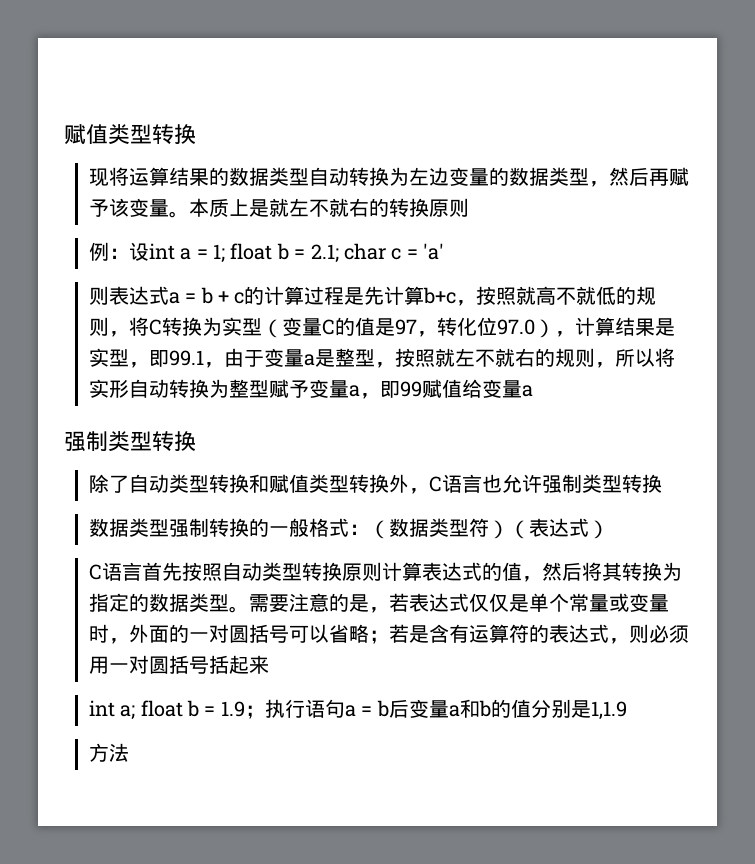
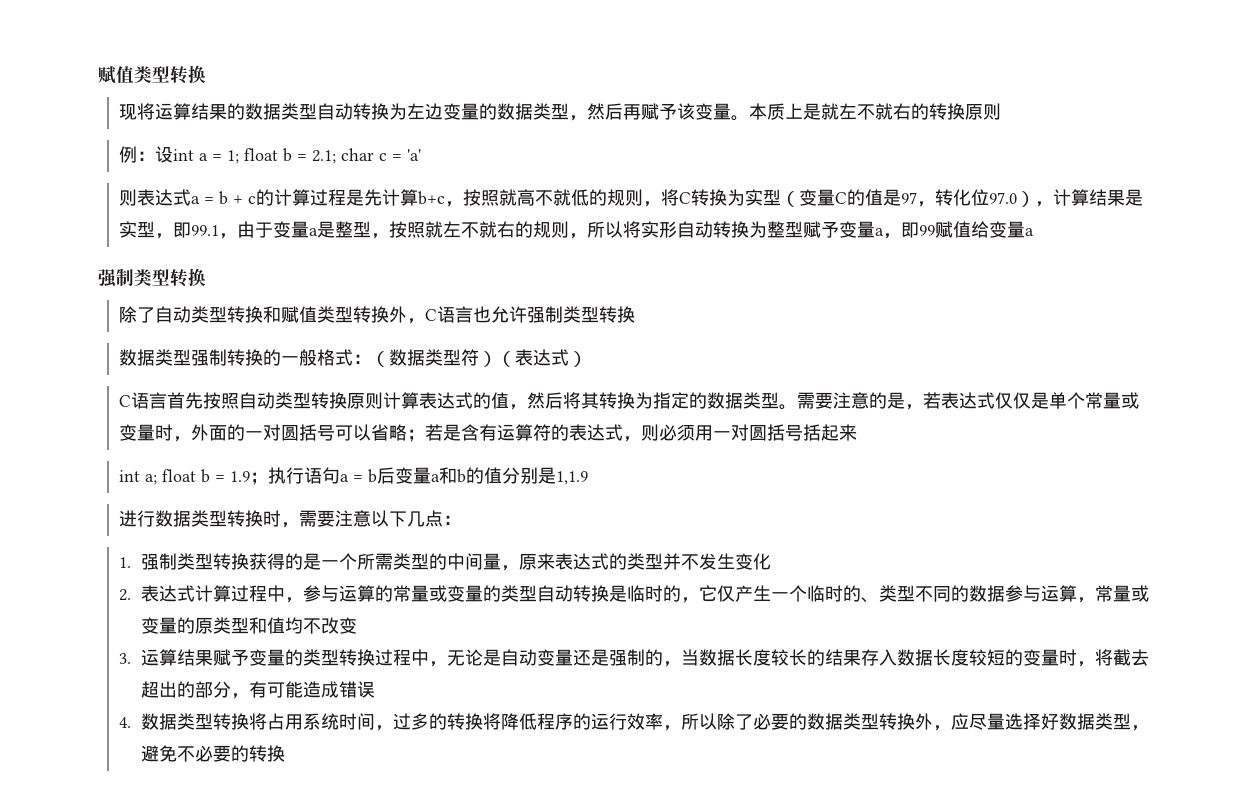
- 方法
+ 进行数据类型转换时，需要注意以下几点：
+ 1.强制类型转换获得的是一个所需类型的中间量，原来表达式的类型并不发生变化
+ 2.表达式计算过程中，参与运算的常量或变量的类型自动转换是临时的，它仅产生一个临时的、类型不同的数据参与运算，常量或变量的原类型和值均不改变
+ 3.运算结果赋予变量的类型转换过程中，无论是自动变量还是强制的，当数据长度较长的结果存入数据长度较短的变量时，将截去超出的部分，有可能造成错误
+ 4.数据类型转换将占用系统时间，过多的转换将降低程序的运行效率，所以除了必要的数据类型转换外，应尽量选择好数据类型，避免不必要的转换

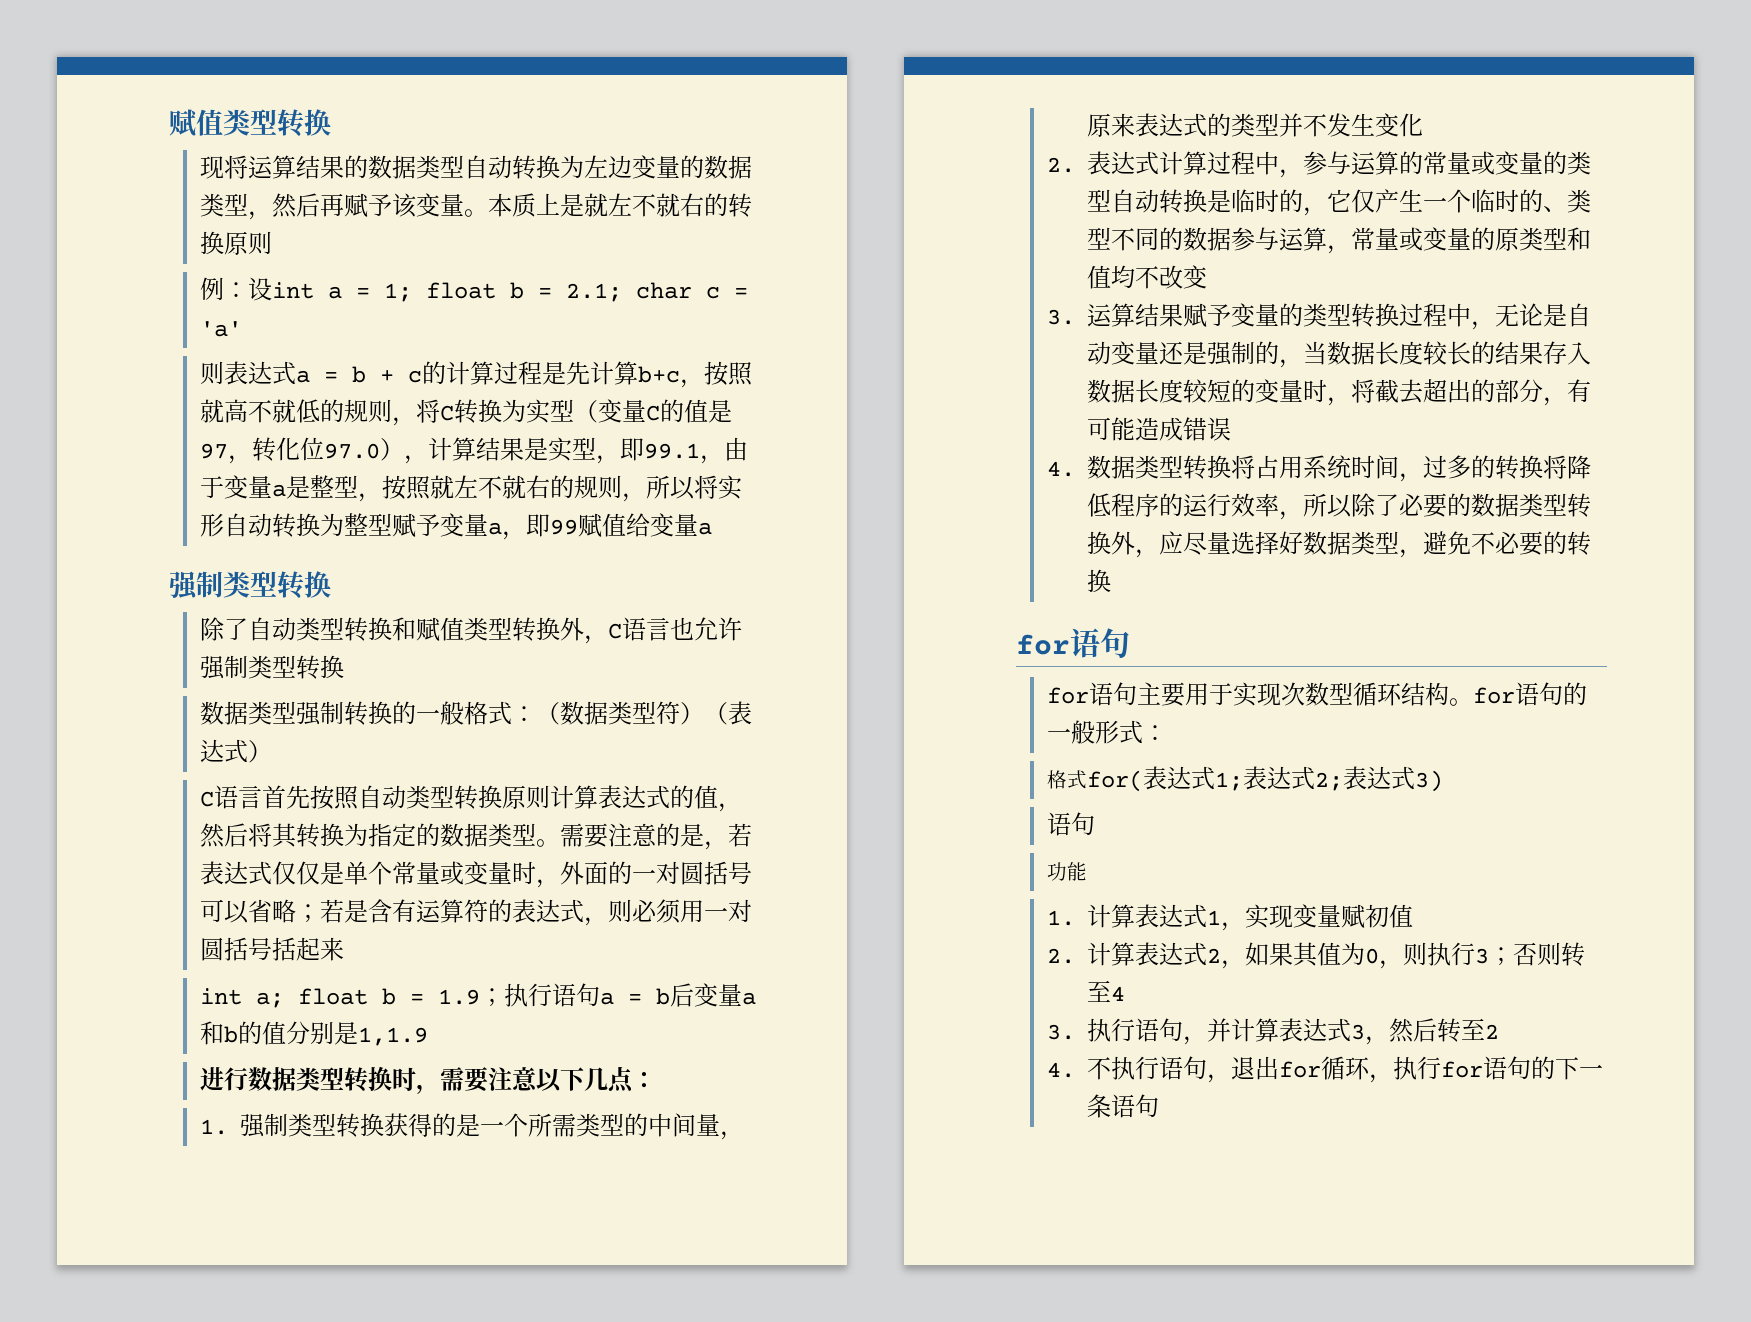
  4.数据类型转换将占用系统时间，过多的转换将降低程序的运行效率，所以除了必要的数据类型转换外，应尽量选择好数据类型，避免不必要的转换
+ for语句
+ for语句主要用于实现次数型循环结构。for语句的一般形式：
+ 格式for(表达式1;表达式2;表达式3)
+ 语句
+ 功能
+ 1.计算表达式1，实现变量赋初值
+ 2.计算表达式2，如果其值为0，则执行3；否则转至4
+ 3.执行语句，并计算表达式3，然后转至2
+ 4.不执行语句，退出for循环，执行for语句的下一条语句

